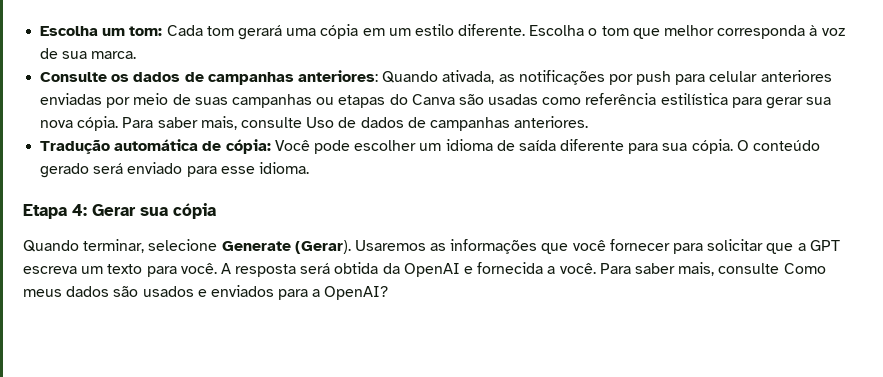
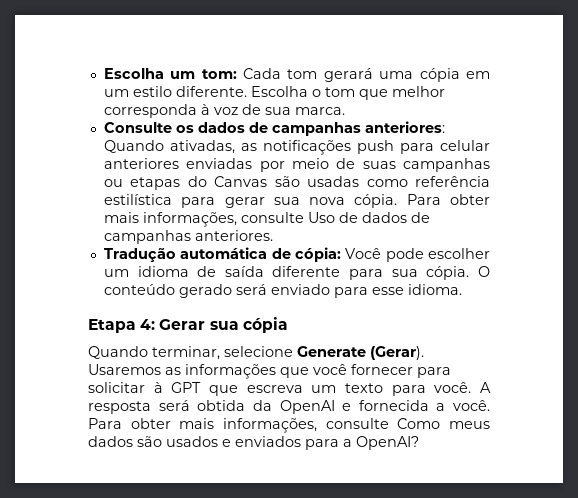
- Consulte os dados de campanhas anteriores: Quando ativada, as notificações por push para celular anteriores enviadas por meio de suas campanhas ou etapas do Canva são usadas como referência estilística para gerar sua nova cópia.
+ Consulte os dados de campanhas anteriores: Quando ativadas, as notificações push para celular anteriores enviadas por meio de suas campanhas ou etapas do Canvas são usadas como referência estilística para gerar sua nova cópia.
- Para saber mais, consulte Uso de dados de campanhas anteriores.
+ Para obter mais informações, consulte Uso de dados de campanhas anteriores.
- Usaremos as informações que você fornecer para solicitar que a GPT escreva um texto para você.
+ Usaremos as informações que você fornecer para solicitar à GPT que escreva um texto para você.
- Para saber mais, consulte Como meus dados são usados e enviados para a OpenAI?
+ Para obter mais informações, consulte Como meus dados são usados e enviados para a OpenAI?

